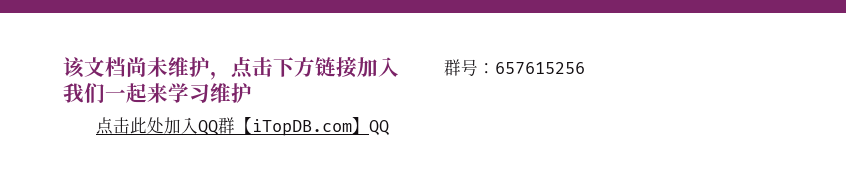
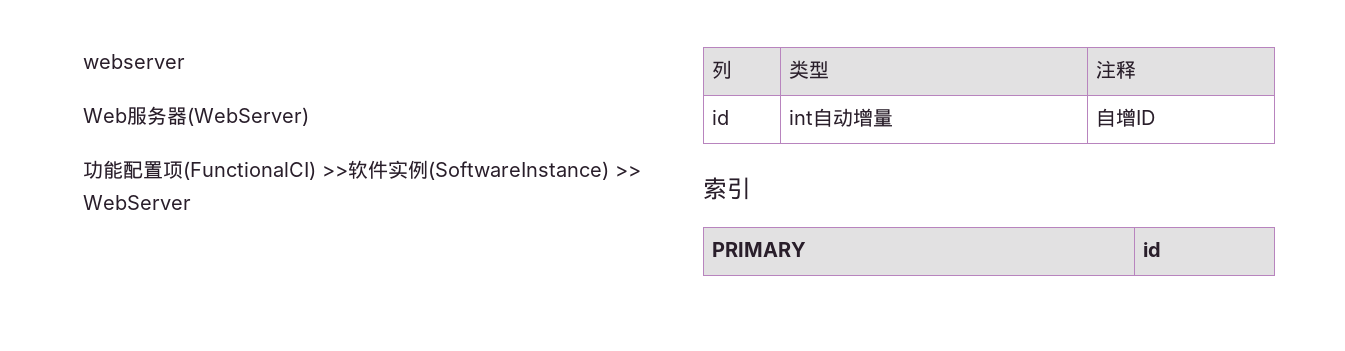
- 该文档尚未维护，点击下方链接加入我们一起来学习维护
- 点击此处加入QQ群【iTopDB.com】QQ群号：657615256
+ webserver
+ Web服务器(WebServer)
+ 功能配置项(FunctionalCI) >>软件实例(SoftwareInstance) >> WebServer
+ 列 | 类型 | 注释
+ id | int自动增量 | 自增ID
+ 索引
+ PRIMARY | id

